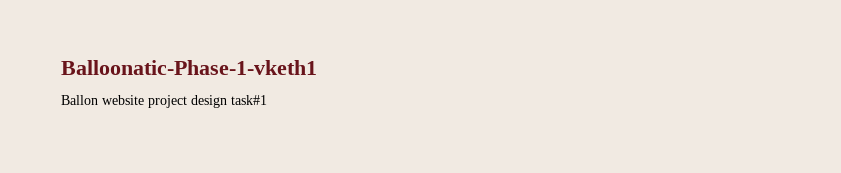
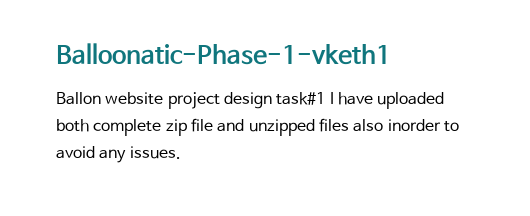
- Ballon website project design task#1
+ Ballon website project design task#1 I have uploaded both complete zip file and unzipped files also inorder to avoid any issues.

